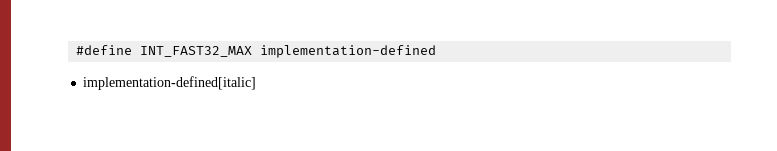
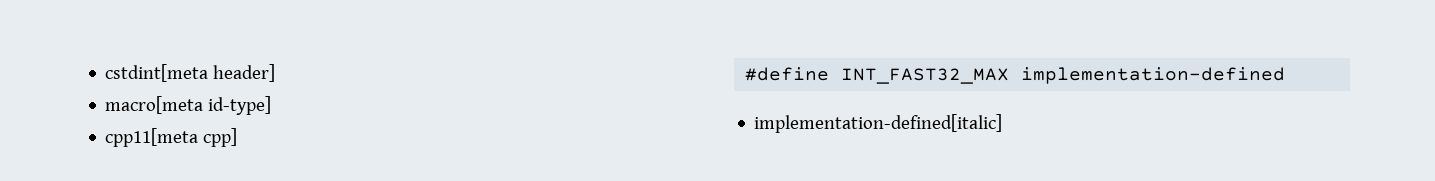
+ cstdint[meta header]
+ macro[meta id-type]
+ cpp11[meta cpp]

